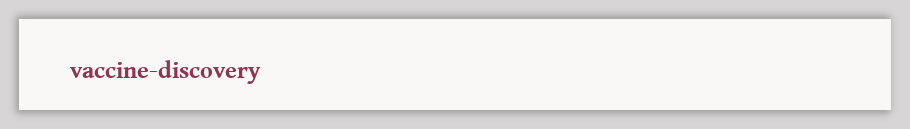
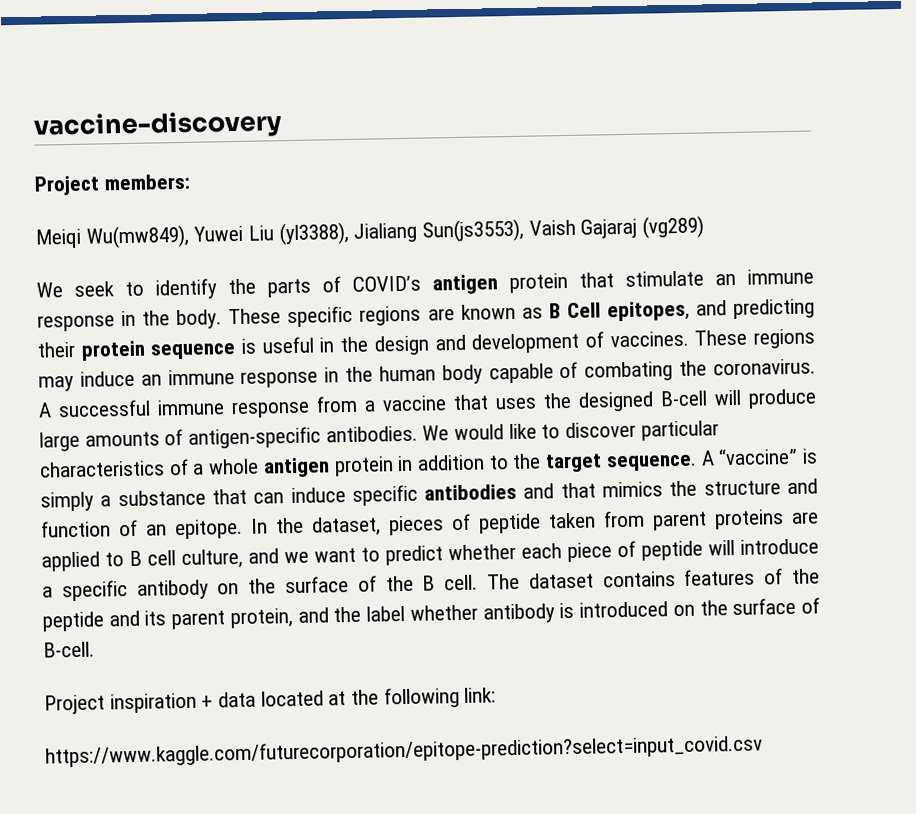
+ Project members:
+ Meiqi Wu(mw849), Yuwei Liu (yl3388), Jialiang Sun(js3553), Vaish Gajaraj (vg289)
+ We seek to identify the parts of COVID’s antigen protein that stimulate an immune response in the body. These specific regions are known as B Cell epitopes, and predicting their protein sequence is useful in the design and development of vaccines. These regions may induce an immune response in the human body capable of combating the coronavirus. A successful immune response from a vaccine that uses the designed B-cell will produce large amounts of antigen-specific antibodies. We would like to discover particular characteristics of a whole antigen protein in addition to the target sequence. A “vaccine” is simply a substance that can induce specific antibodies and that mimics the structure and function of an epitope. In the dataset, pieces of peptide taken from parent proteins are applied to B cell culture, and we want to predict whether each piece of peptide will introduce a specific antibody on the surface of the B cell. The dataset contains features of the peptide and its parent protein, and the label whether antibody is introduced on the surface of B-cell.
+ Project inspiration + data located at the following link:
+ https://www.kaggle.com/futurecorporation/epitope-prediction?select=input_covid.csv

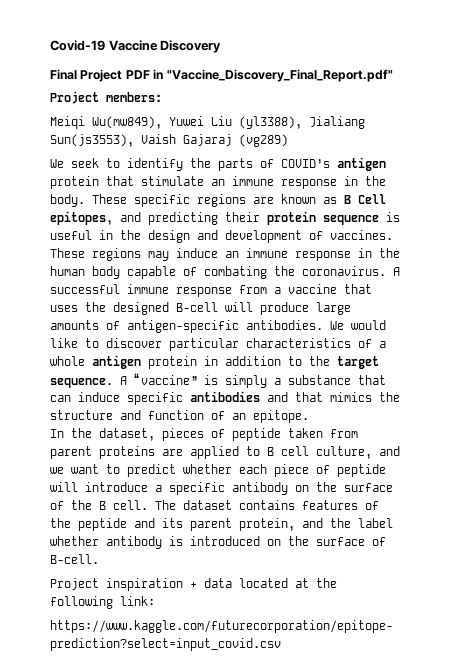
- vaccine-discovery
+ Covid-19 Vaccine Discovery
+ Final Project PDF in "Vaccine_Discovery_Final_Report.pdf"
- A “vaccine” is simply a substance that can induce specific antibodies and that mimics the structure and function of an epitope. In the dataset, pieces of peptide taken from parent proteins are applied to B cell culture, and we want to predict whether each piece of peptide will introduce a specific antibody on the surface of the B cell.
+ A “vaccine” is simply a substance that can induce specific antibodies and that mimics the structure and function of an epitope.
+ In the dataset, pieces of peptide taken from parent proteins are applied to B cell culture, and we want to predict whether each piece of peptide will introduce a specific antibody on the surface of the B cell.

